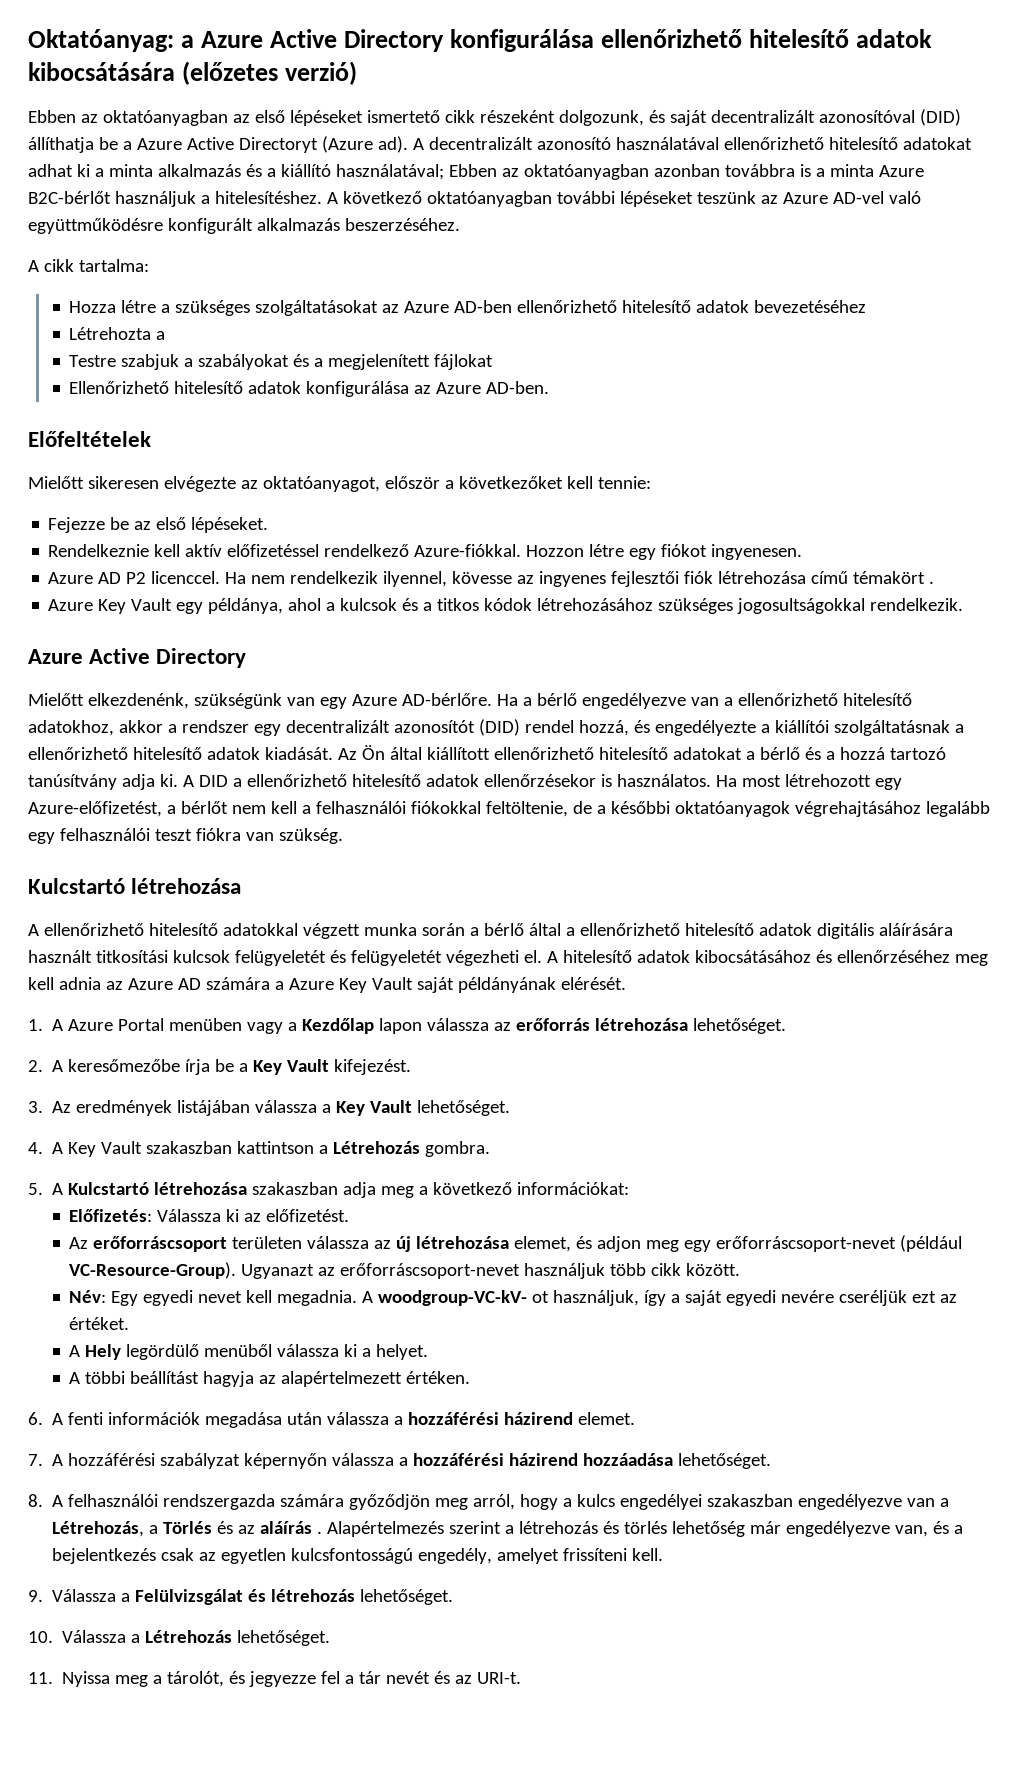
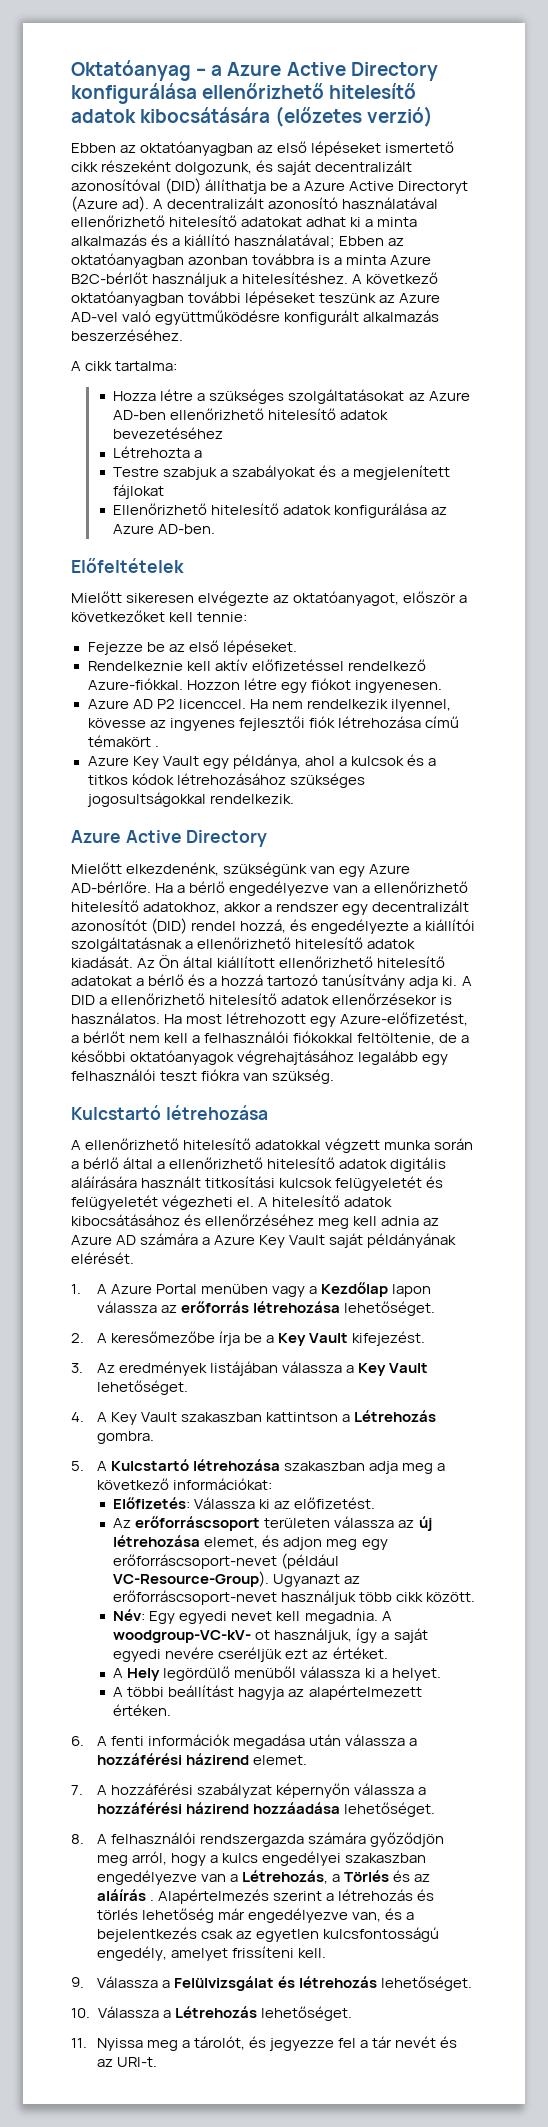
- Oktatóanyag: a Azure Active Directory konfigurálása ellenőrizhető hitelesítő adatok kibocsátására (előzetes verzió)
+ Oktatóanyag – a Azure Active Directory konfigurálása ellenőrizhető hitelesítő adatok kibocsátására (előzetes verzió)

